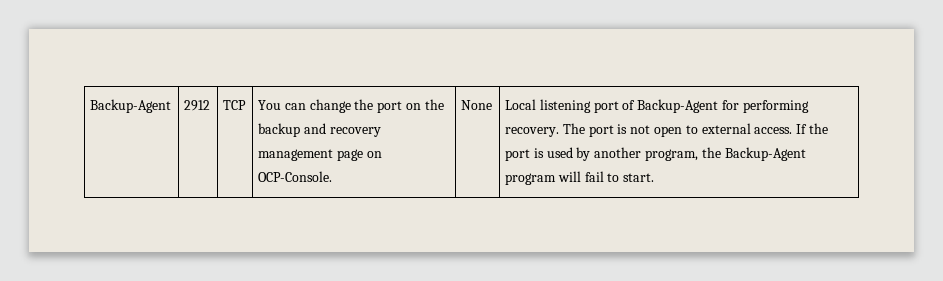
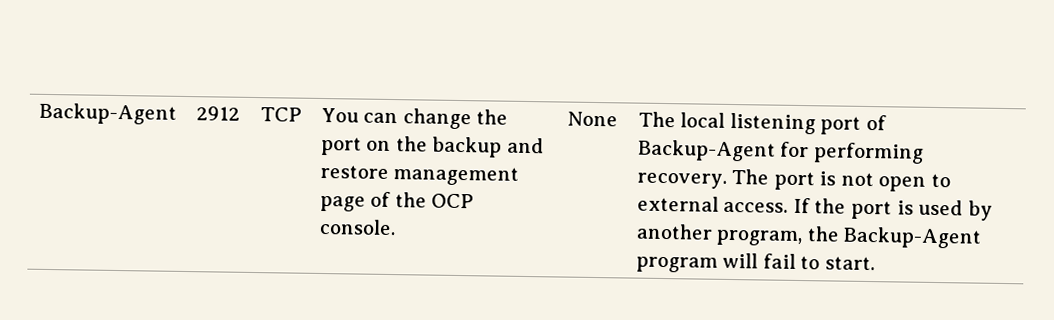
- You can change the port on the backup and recovery management page on OCP-Console.
+ You can change the port on the backup and restore management page of the OCP console.
- Local listening port of Backup-Agent for performing recovery.
+ The local listening port of Backup-Agent for performing recovery.

